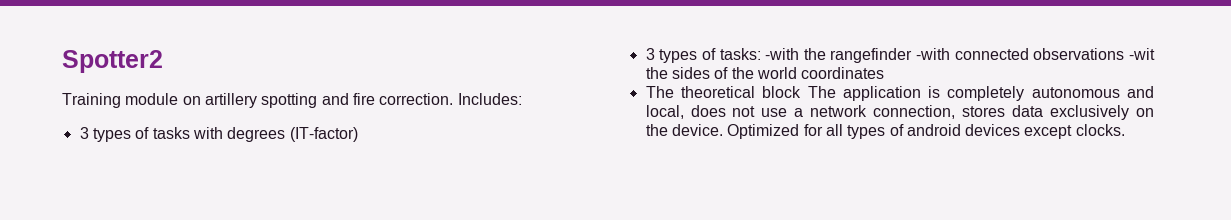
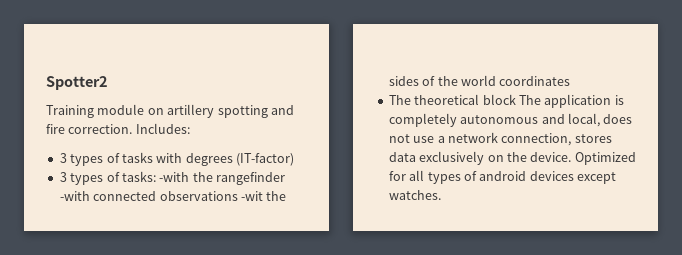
- Optimized for all types of android devices except clocks.
+ Optimized for all types of android devices except watches.

